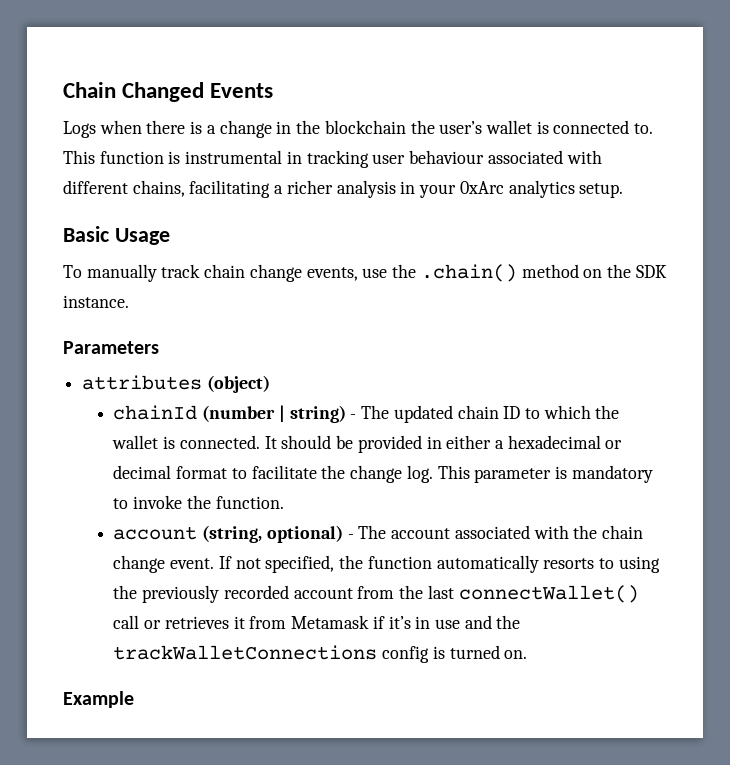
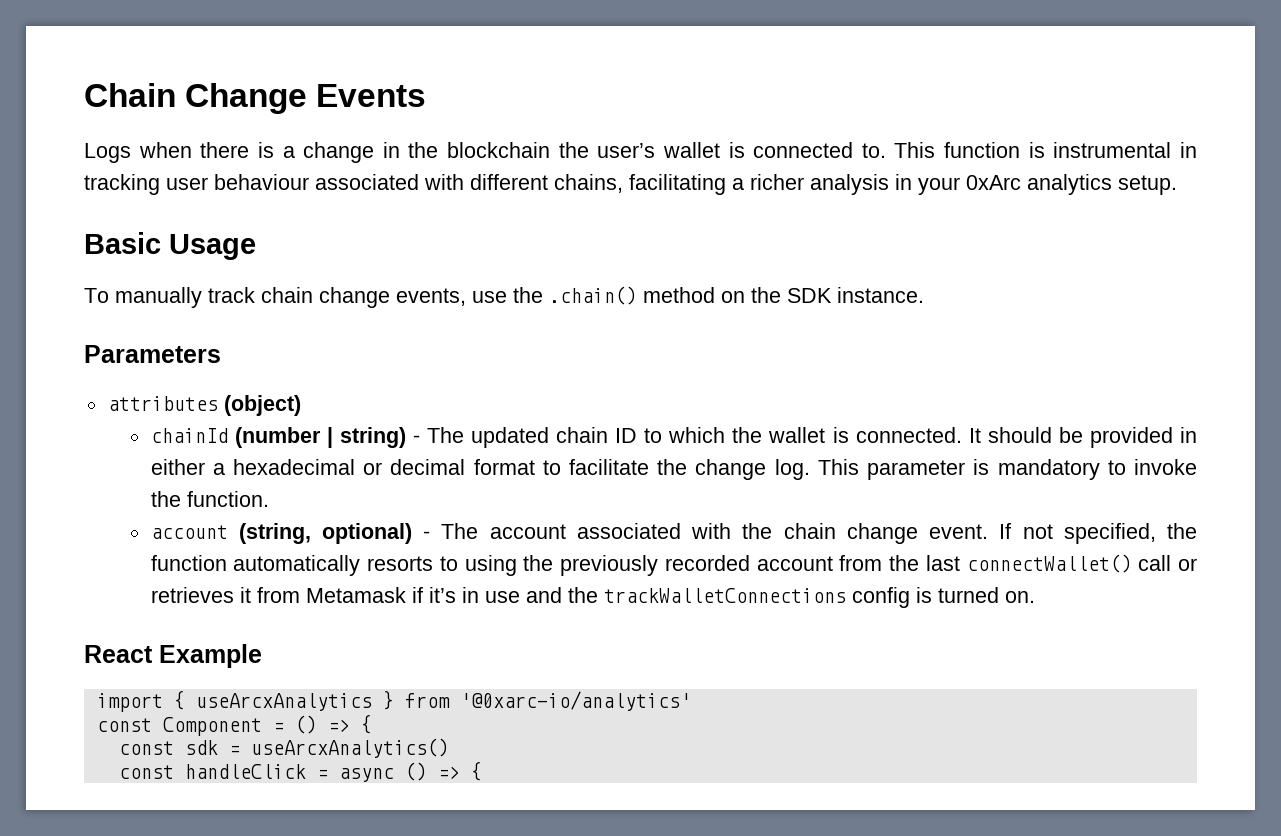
- Chain Changed Events
+ Chain Change Events
- Example
+ React Example
+ import { useArcxAnalytics } from '@0xarc-io/analytics'
+ const Component = () => {
+ const sdk = useArcxAnalytics()
+ const handleClick = async () => {

